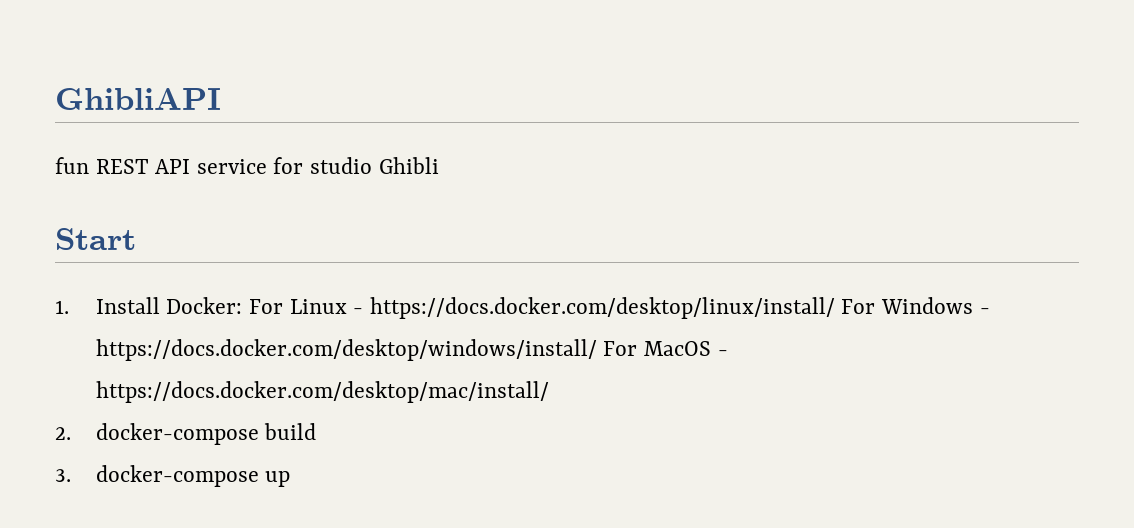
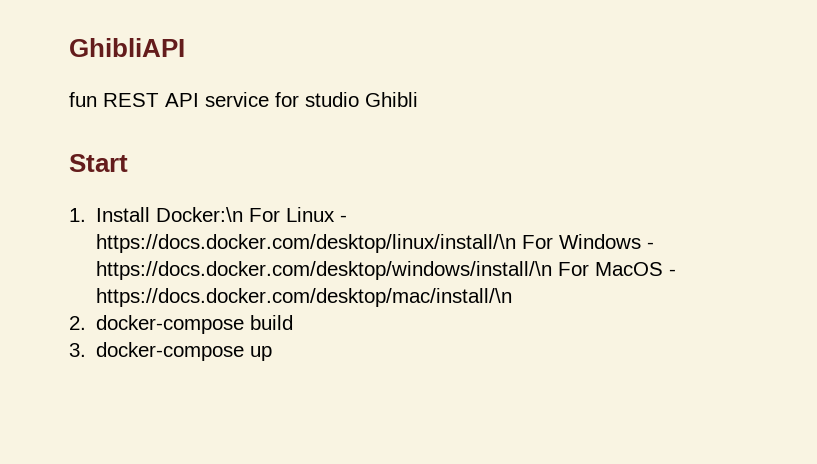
- 1. Install Docker: For Linux - https://docs.docker.com/desktop/linux/install/ For Windows - https://docs.docker.com/desktop/windows/install/ For MacOS - https://docs.docker.com/desktop/mac/install/
+ 1. Install Docker:\n For Linux - https://docs.docker.com/desktop/linux/install/\n For Windows - https://docs.docker.com/desktop/windows/install/\n For MacOS - https://docs.docker.com/desktop/mac/install/\n

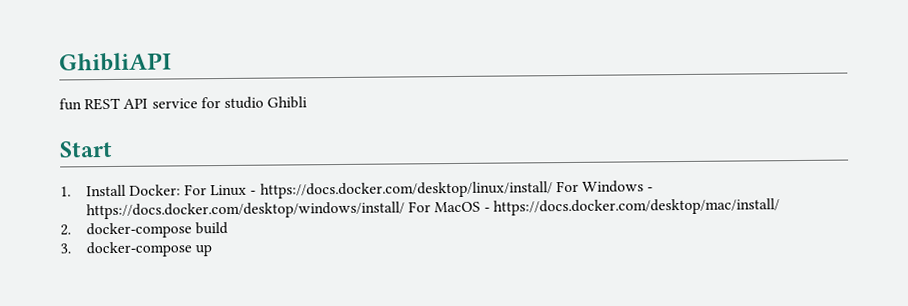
- 1. Install Docker:\n For Linux - https://docs.docker.com/desktop/linux/install/\n For Windows - https://docs.docker.com/desktop/windows/install/\n For MacOS - https://docs.docker.com/desktop/mac/install/\n
+ 1. Install Docker: For Linux - https://docs.docker.com/desktop/linux/install/ For Windows - https://docs.docker.com/desktop/windows/install/ For MacOS - https://docs.docker.com/desktop/mac/install/

